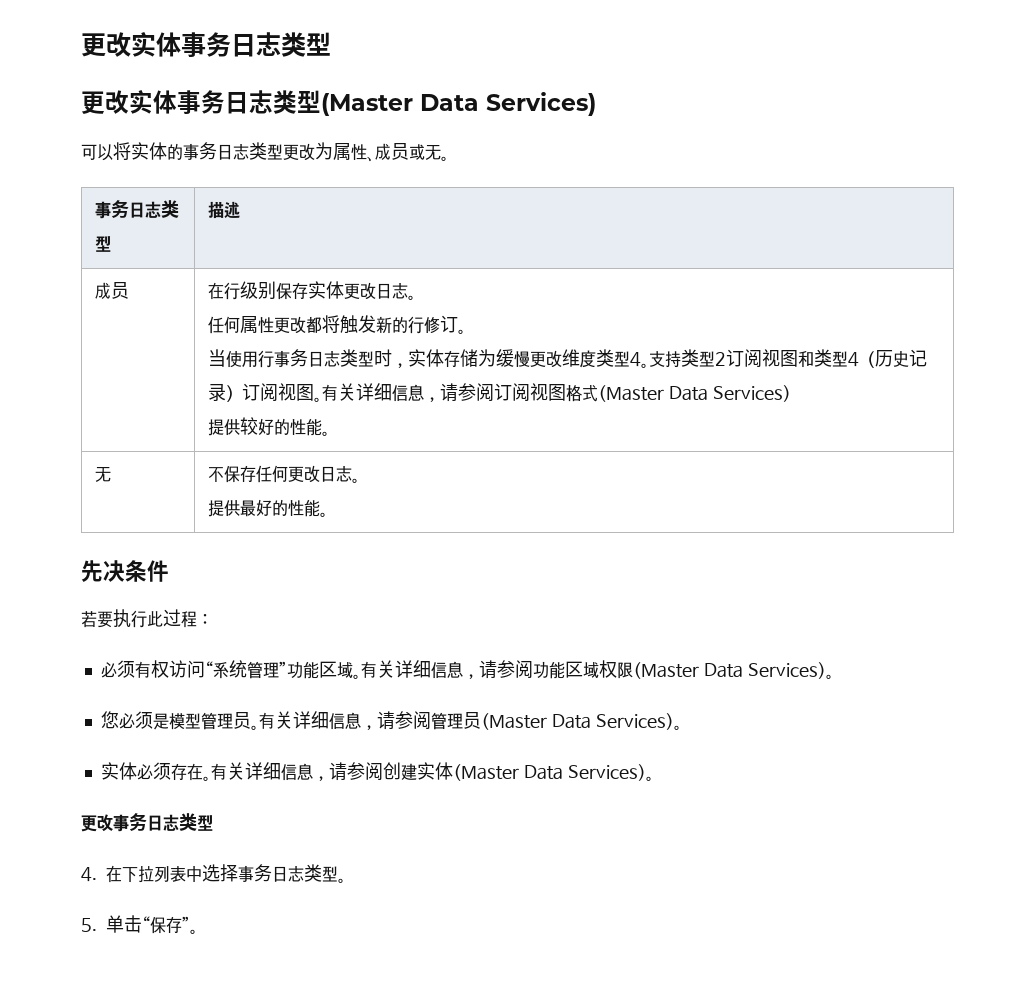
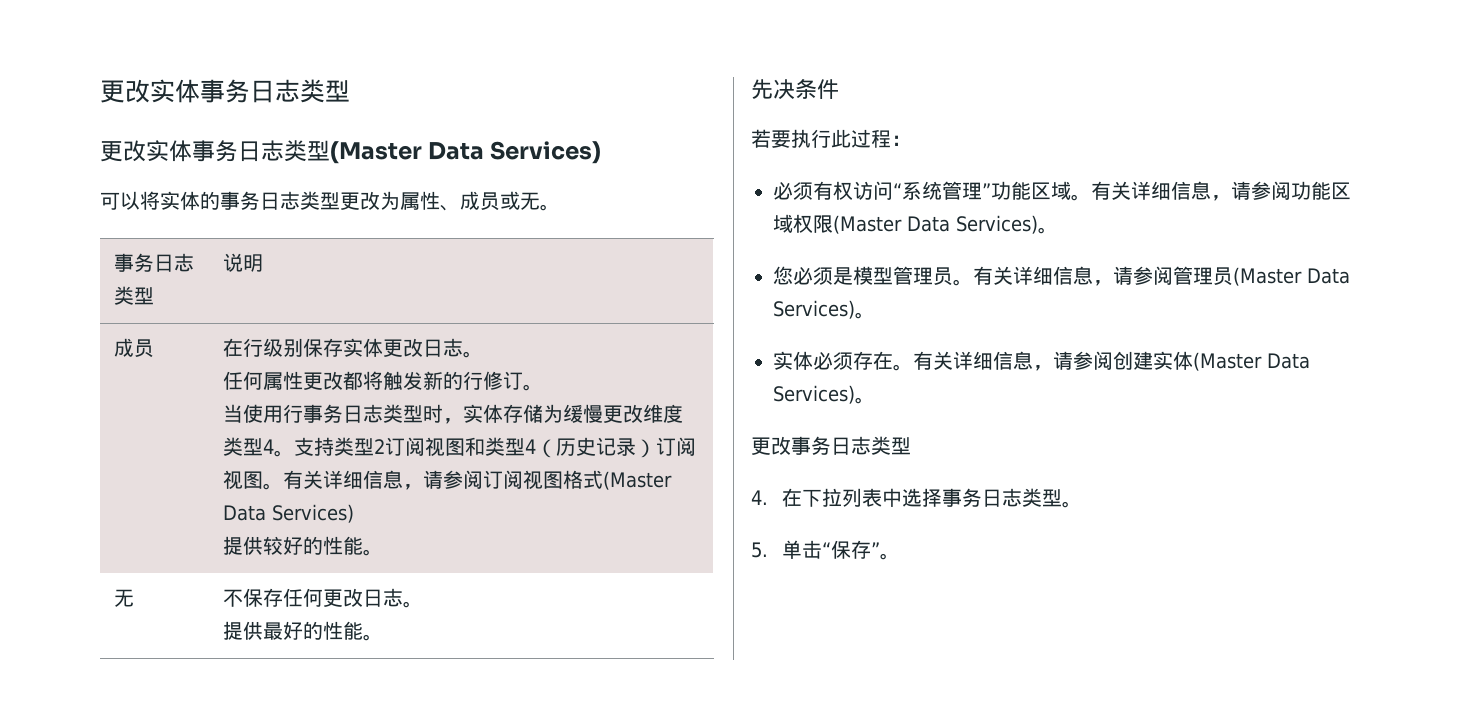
- 事务日志类型 | 描述
+ 事务日志类型 | 说明

